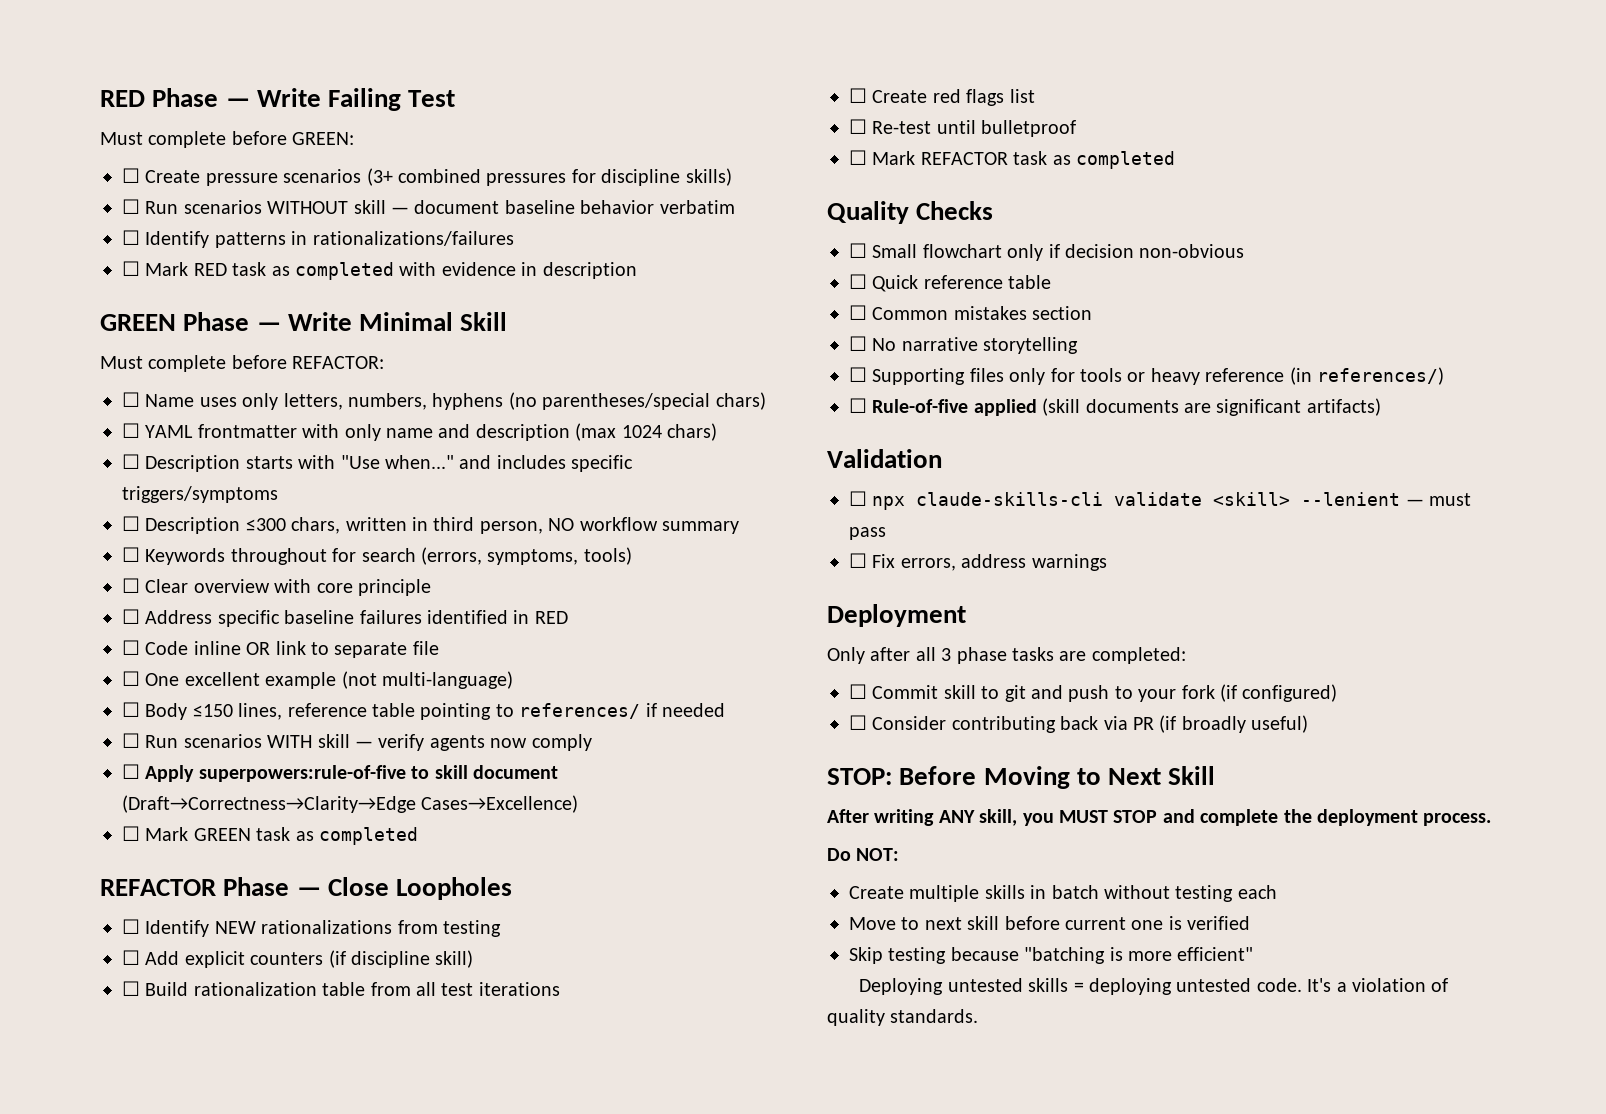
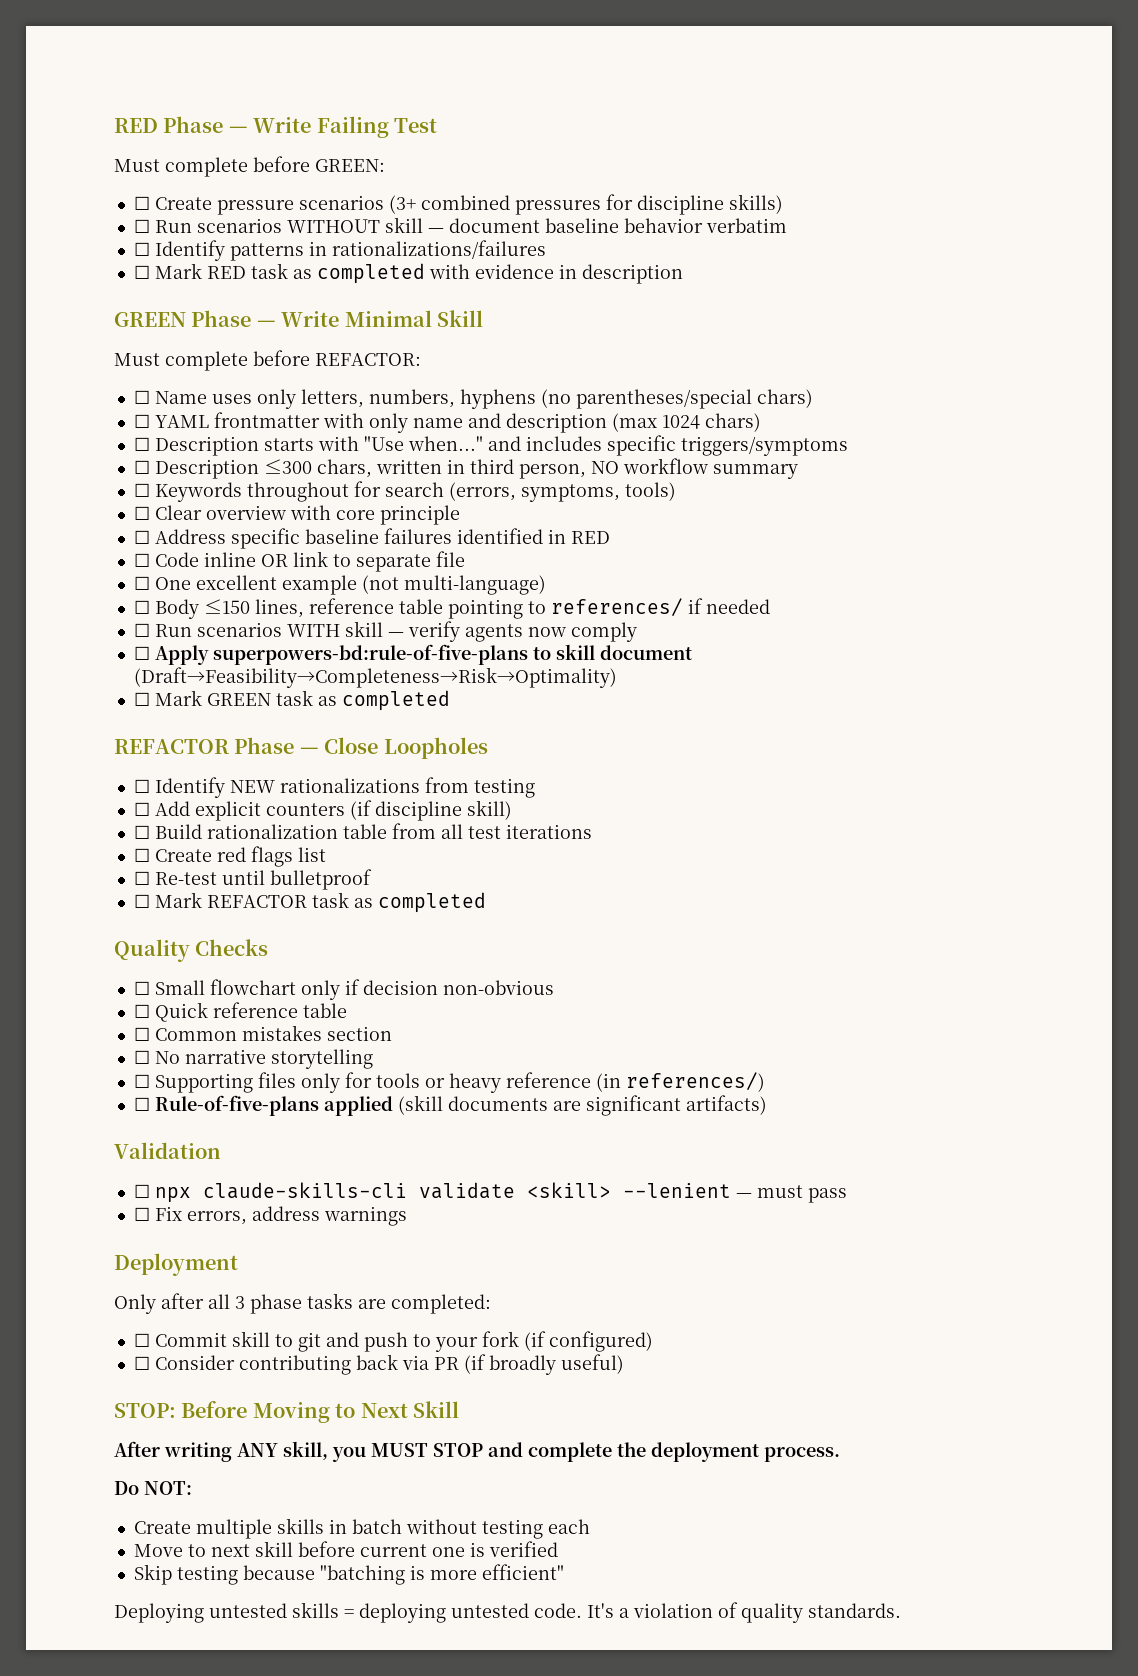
- ☐ Apply superpowers:rule-of-five to skill document (Draft→Correctness→Clarity→Edge Cases→Excellence)
+ ☐ Apply superpowers-bd:rule-of-five-plans to skill document (Draft→Feasibility→Completeness→Risk→Optimality)
- ☐ Rule-of-five applied (skill documents are significant artifacts)
+ ☐ Rule-of-five-plans applied (skill documents are significant artifacts)

